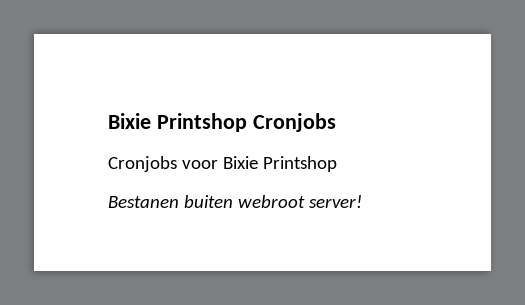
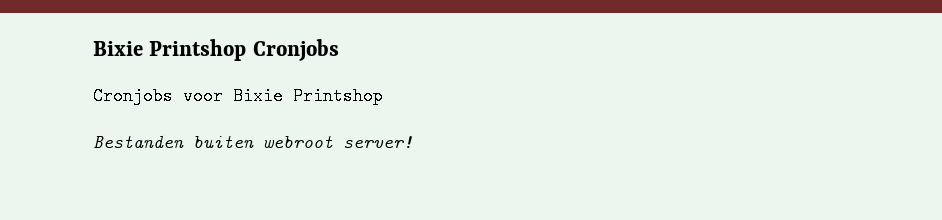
- Bestanen buiten webroot server!
+ Bestanden buiten webroot server!

